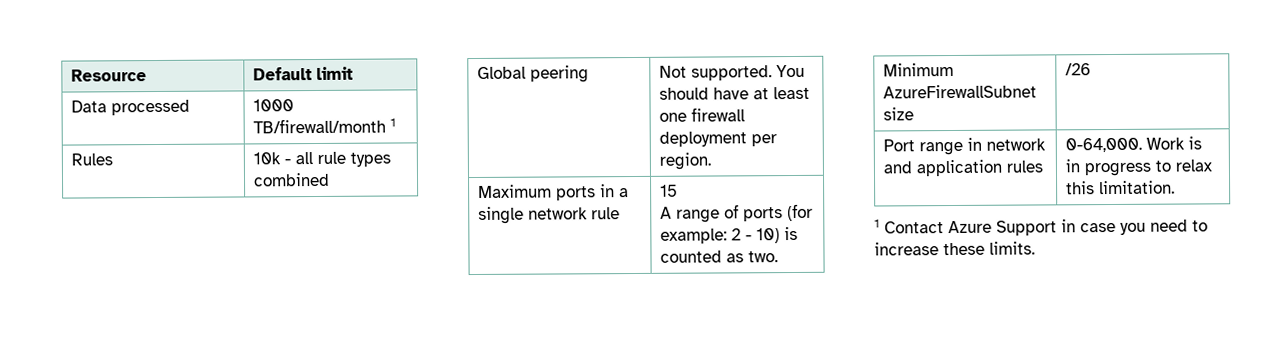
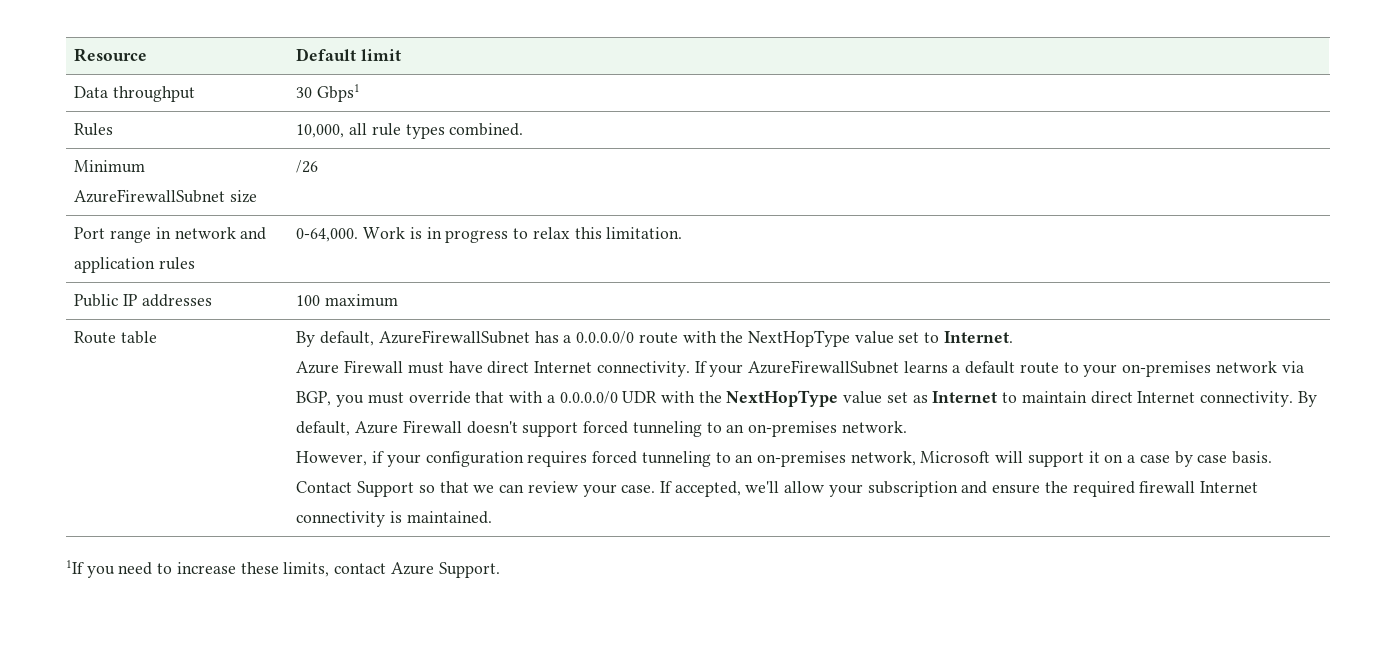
- Data processed | 1000 TB/firewall/month 1
+ Data throughput | 30 Gbps1
- Rules | 10k - all rule types combined
- Global peering | Not supported. You should have at least one firewall deployment per region.
- Maximum ports in a single network rule | 15
- A range of ports (for example: 2 - 10) is counted as two.
+ Rules | 10,000, all rule types combined.
- 1 Contact Azure Support in case you need to increase these limits.
+ Public IP addresses | 100 maximum
+ Route table | By default, AzureFirewallSubnet has a 0.0.0.0/0 route with the NextHopType value set to Internet.
+ Azure Firewall must have direct Internet connectivity. If your AzureFirewallSubnet learns a default route to your on-premises network via BGP, you must override that with a 0.0.0.0/0 UDR with the NextHopType value set as Internet to maintain direct Internet connectivity. By default, Azure Firewall doesn't support forced tunneling to an on-premises network.
+ However, if your configuration requires forced tunneling to an on-premises network, Microsoft will support it on a case by case basis. Contact Support so that we can review your case. If accepted, we'll allow your subscription and ensure the required firewall Internet connectivity is maintained.
+ 1If you need to increase these limits, contact Azure Support.

